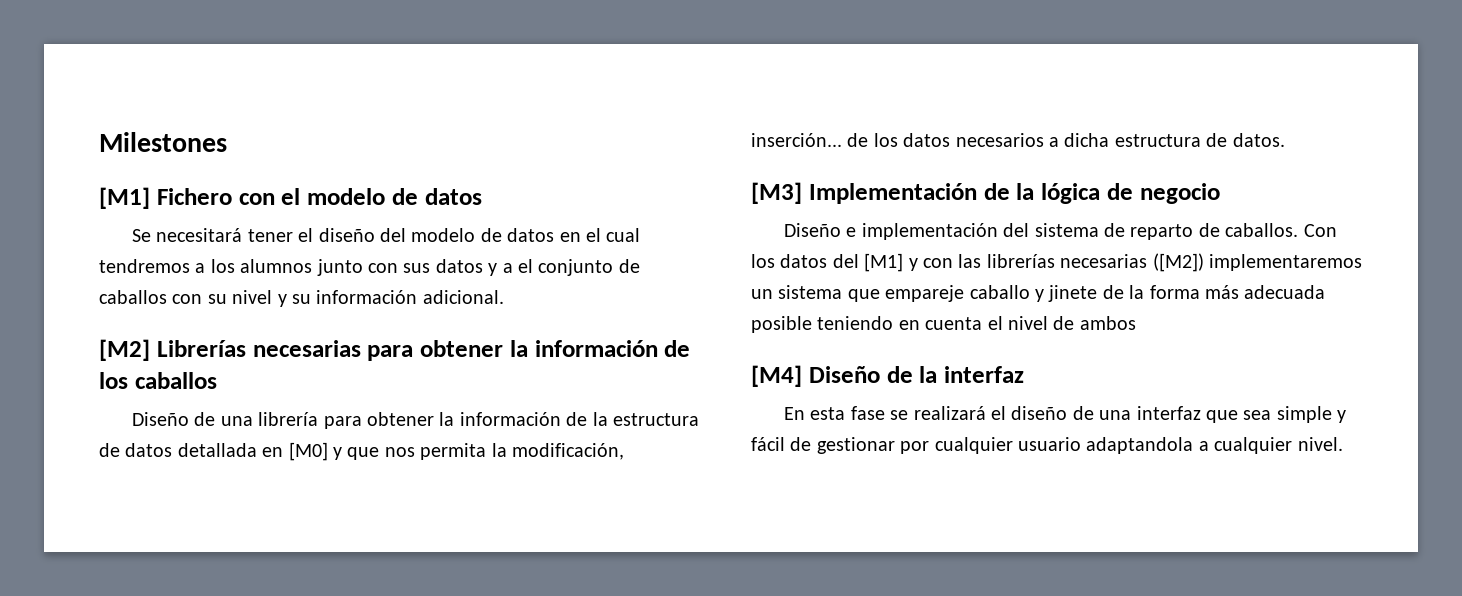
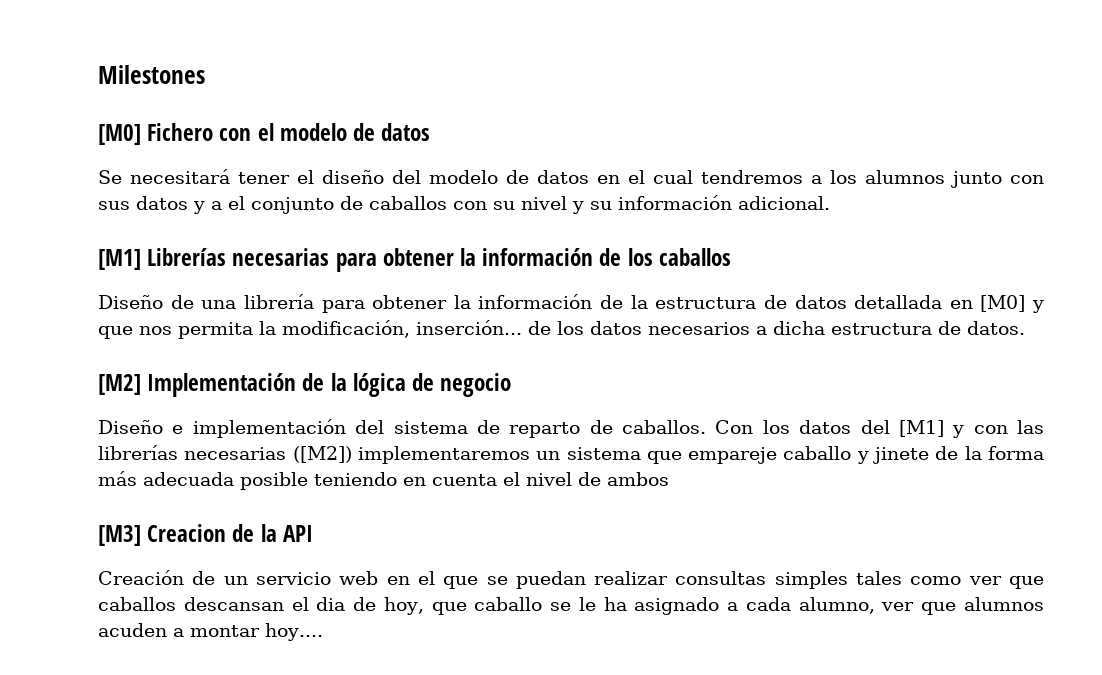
- [M1] Fichero con el modelo de datos
+ [M0] Fichero con el modelo de datos
- [M2] Librerías necesarias para obtener la información de los caballos
+ [M1] Librerías necesarias para obtener la información de los caballos
- [M3] Implementación de la lógica de negocio
+ [M2] Implementación de la lógica de negocio
- [M4] Diseño de la interfaz
- En esta fase se realizará el diseño de una interfaz que sea simple y fácil de gestionar por cualquier usuario adaptandola a cualquier nivel.
+ [M3] Creacion de la API
+ Creación de un servicio web en el que se puedan realizar consultas simples tales como ver que caballos descansan el dia de hoy, que caballo se le ha asignado a cada alumno, ver que alumnos acuden a montar hoy....

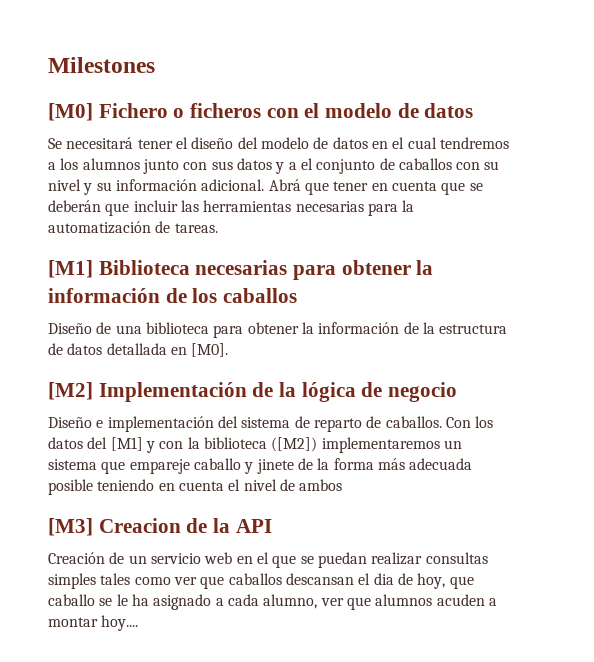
- [M0] Fichero con el modelo de datos
+ [M0] Fichero o ficheros con el modelo de datos
- Se necesitará tener el diseño del modelo de datos en el cual tendremos a los alumnos junto con sus datos y a el conjunto de caballos con su nivel y su información adicional.
- [M1] Librerías necesarias para obtener la información de los caballos
+ Se necesitará tener el diseño del modelo de datos en el cual tendremos a los alumnos junto con sus datos y a el conjunto de caballos con su nivel y su información adicional. Abrá que tener en cuenta que se deberán que incluir las herramientas necesarias para la automatización de tareas.
+ [M1] Biblioteca necesarias para obtener la información de los caballos
- Diseño de una librería para obtener la información de la estructura de datos detallada en [M0] y que nos permita la modificación, inserción... de los datos necesarios a dicha estructura de datos.
+ Diseño de una biblioteca para obtener la información de la estructura de datos detallada en [M0].
- Con los datos del [M1] y con las librerías necesarias ([M2]) implementaremos un sistema que empareje caballo y jinete de la forma más adecuada posible teniendo en cuenta el nivel de ambos
+ Con los datos del [M1] y con la biblioteca ([M2]) implementaremos un sistema que empareje caballo y jinete de la forma más adecuada posible teniendo en cuenta el nivel de ambos

